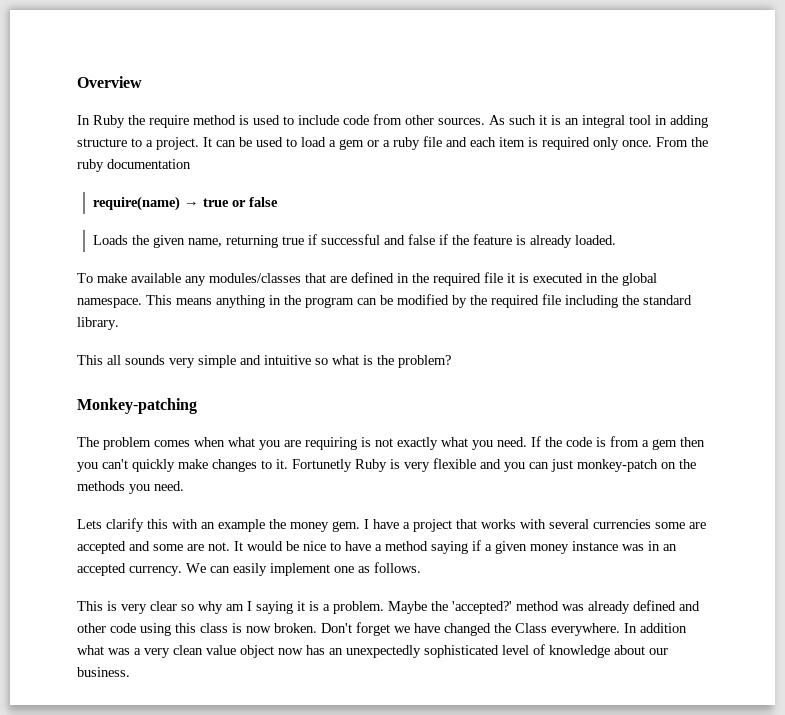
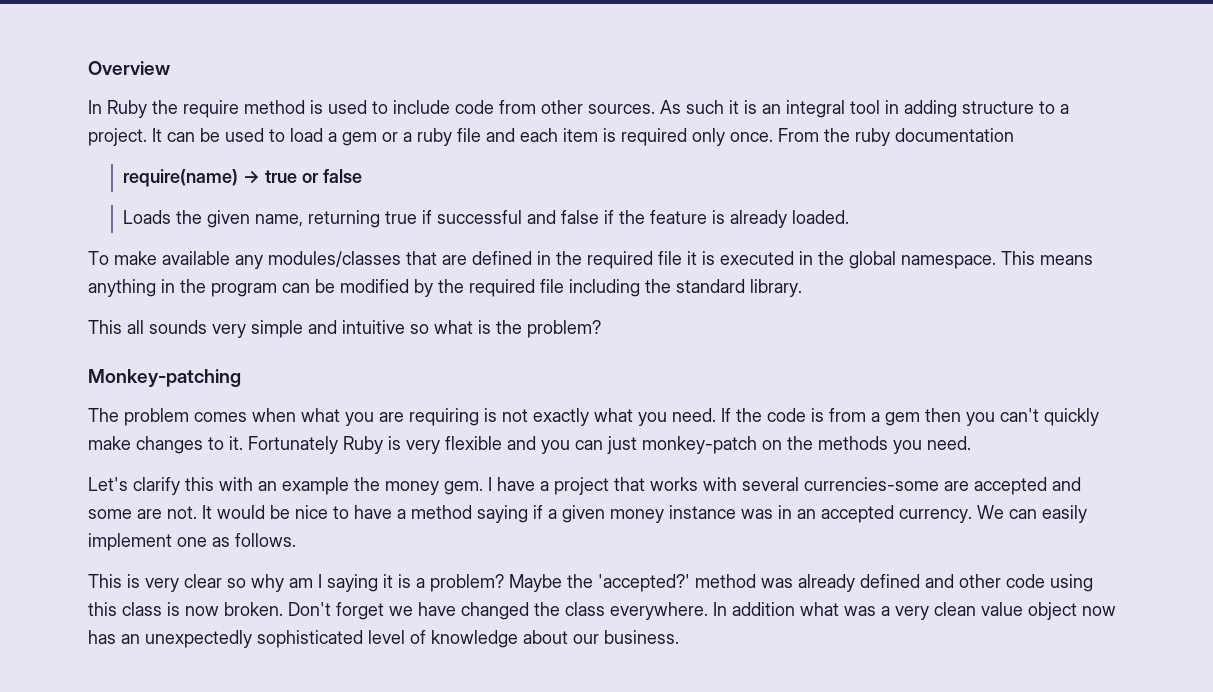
- Fortunetly Ruby is very flexible and you can just monkey-patch on the methods you need.
+ Fortunately Ruby is very flexible and you can just monkey-patch on the methods you need.
- Lets clarify this with an example the money gem.
+ Let's clarify this with an example the money gem.
- I have a project that works with several currencies some are accepted and some are not.
+ I have a project that works with several currencies-some are accepted and some are not.
- This is very clear so why am I saying it is a problem.
+ This is very clear so why am I saying it is a problem?
- Don't forget we have changed the Class everywhere.
+ Don't forget we have changed the class everywhere.

